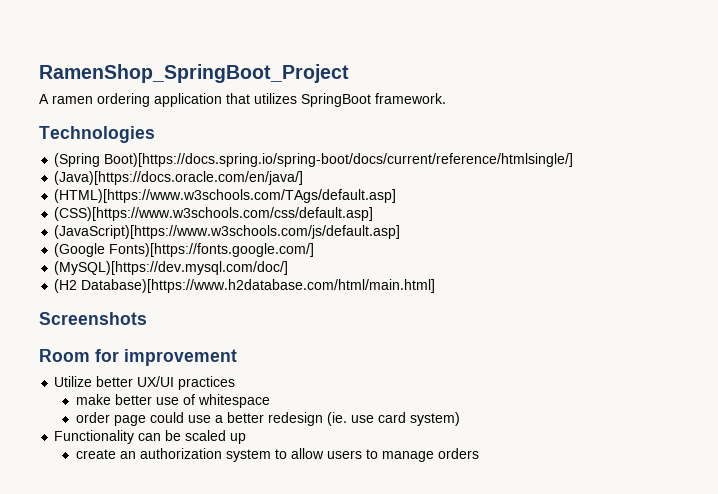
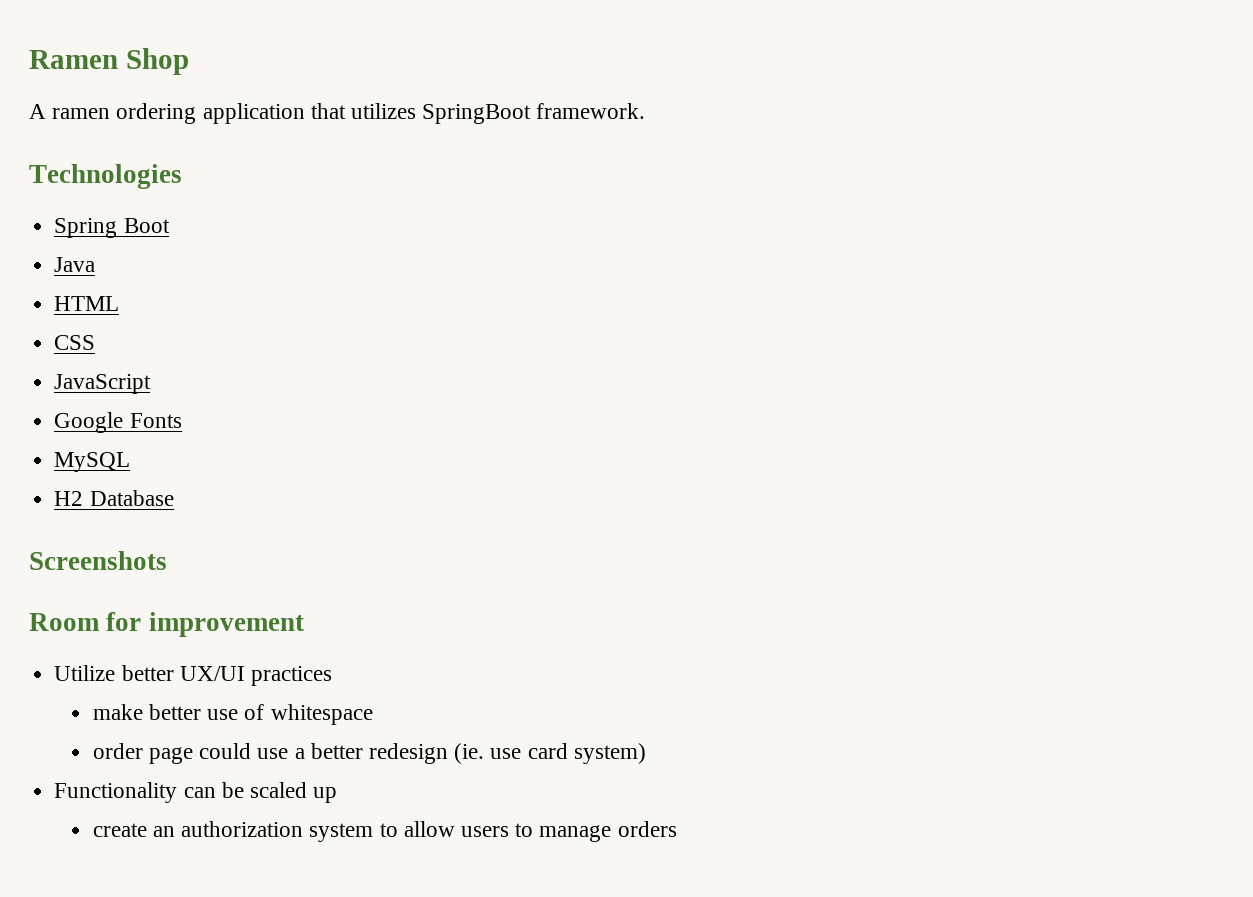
- RamenShop_SpringBoot_Project
+ Ramen Shop
- (Spring Boot)[https://docs.spring.io/spring-boot/docs/current/reference/htmlsingle/]
- (Java)[https://docs.oracle.com/en/java/]
- (HTML)[https://www.w3schools.com/TAgs/default.asp]
- (CSS)[https://www.w3schools.com/css/default.asp]
- (JavaScript)[https://www.w3schools.com/js/default.asp]
- (Google Fonts)[https://fonts.google.com/]
- (MySQL)[https://dev.mysql.com/doc/]
- (H2 Database)[https://www.h2database.com/html/main.html]
+ Spring Boot
+ Java
+ HTML
+ CSS
+ JavaScript
+ Google Fonts
+ MySQL
+ H2 Database

